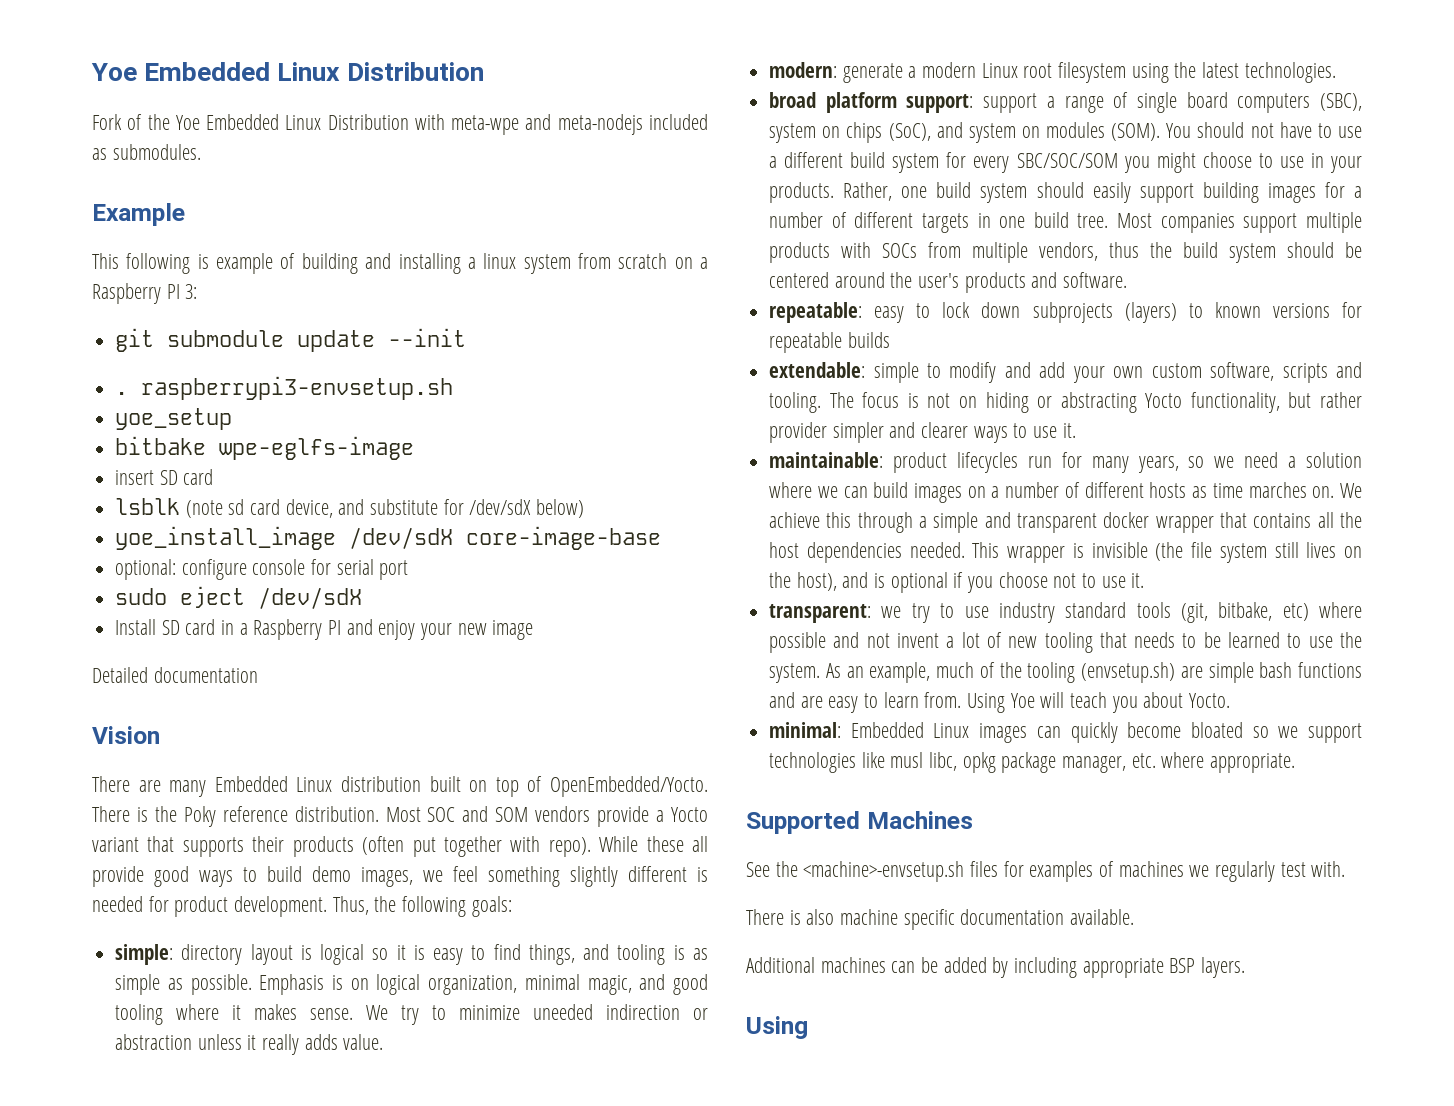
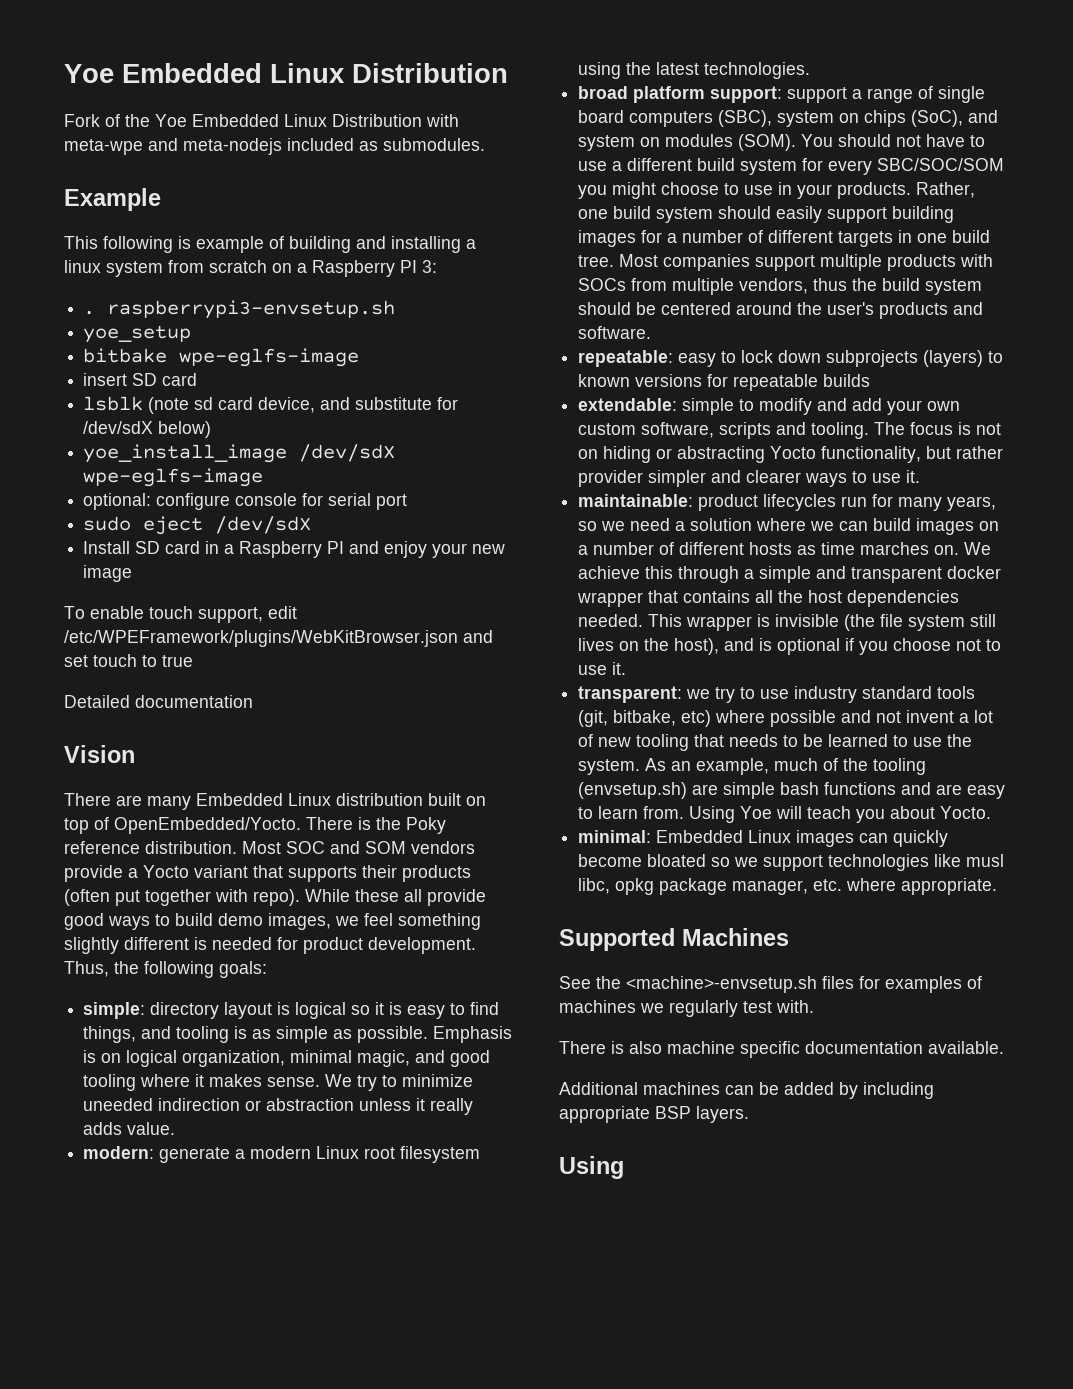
- git submodule update --init
- yoe_install_image /dev/sdX core-image-base
+ yoe_install_image /dev/sdX wpe-eglfs-image
+ To enable touch support, edit /etc/WPEFramework/plugins/WebKitBrowser.json and set touch to true

